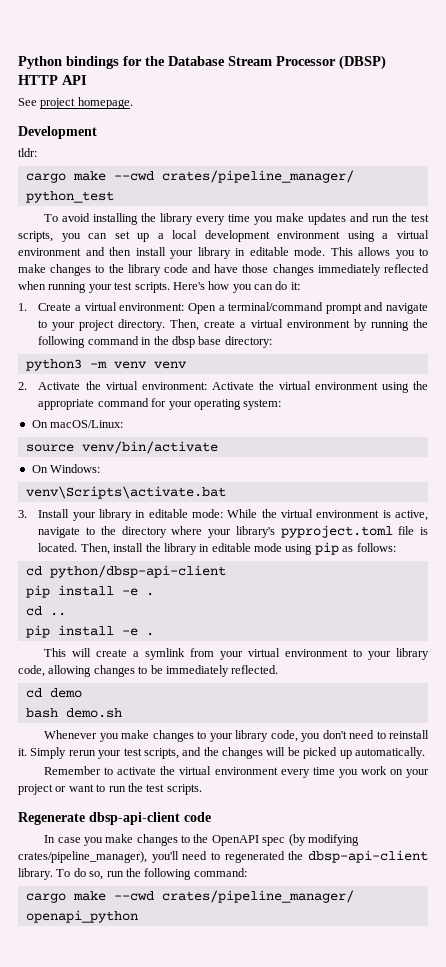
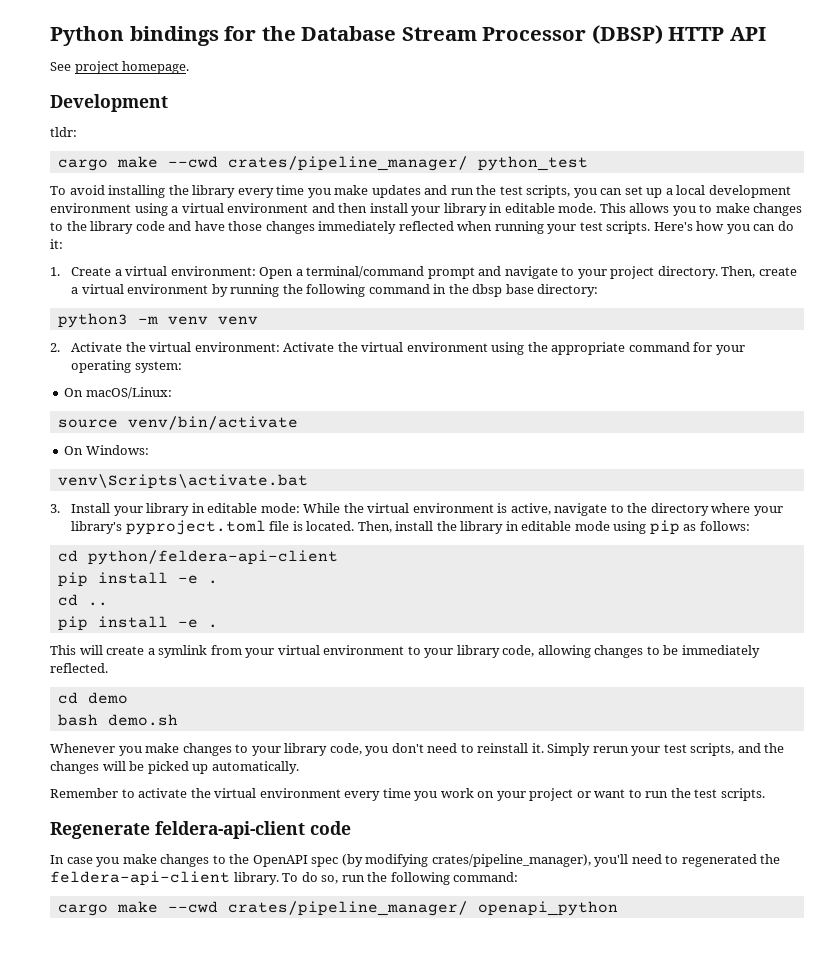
- cd python/dbsp-api-client
+ cd python/feldera-api-client
- Regenerate dbsp-api-client code
+ Regenerate feldera-api-client code
- In case you make changes to the OpenAPI spec (by modifying crates/pipeline_manager), you'll need to regenerated the dbsp-api-client library.
+ In case you make changes to the OpenAPI spec (by modifying crates/pipeline_manager), you'll need to regenerated the feldera-api-client library.

